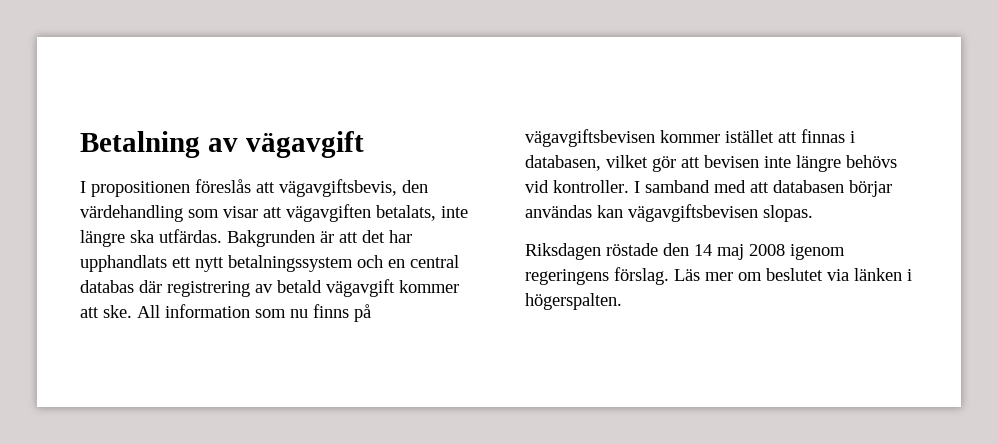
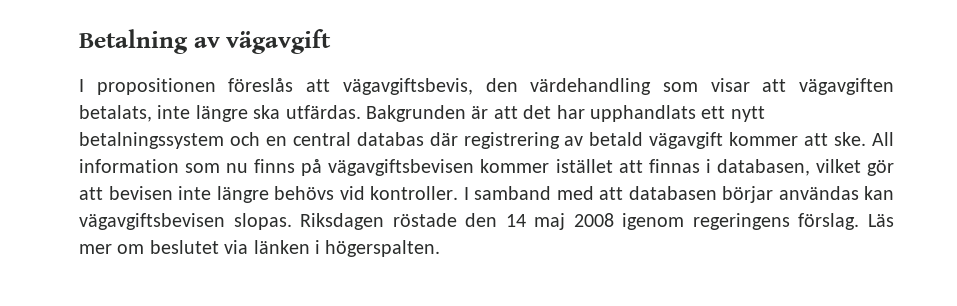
- I samband med att databasen börjar användas kan vägavgiftsbevisen slopas.
- Riksdagen röstade den 14 maj 2008 igenom regeringens förslag.
+ I samband med att databasen börjar användas kan vägavgiftsbevisen slopas. Riksdagen röstade den 14 maj 2008 igenom regeringens förslag.

